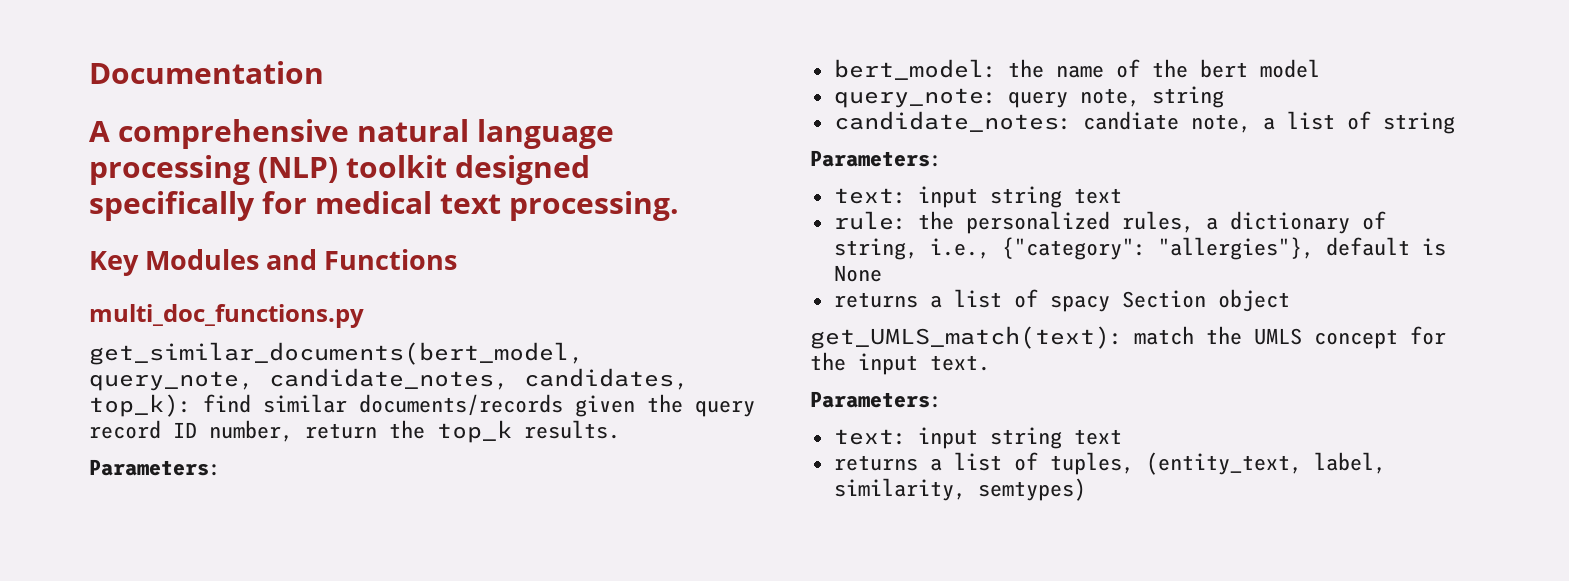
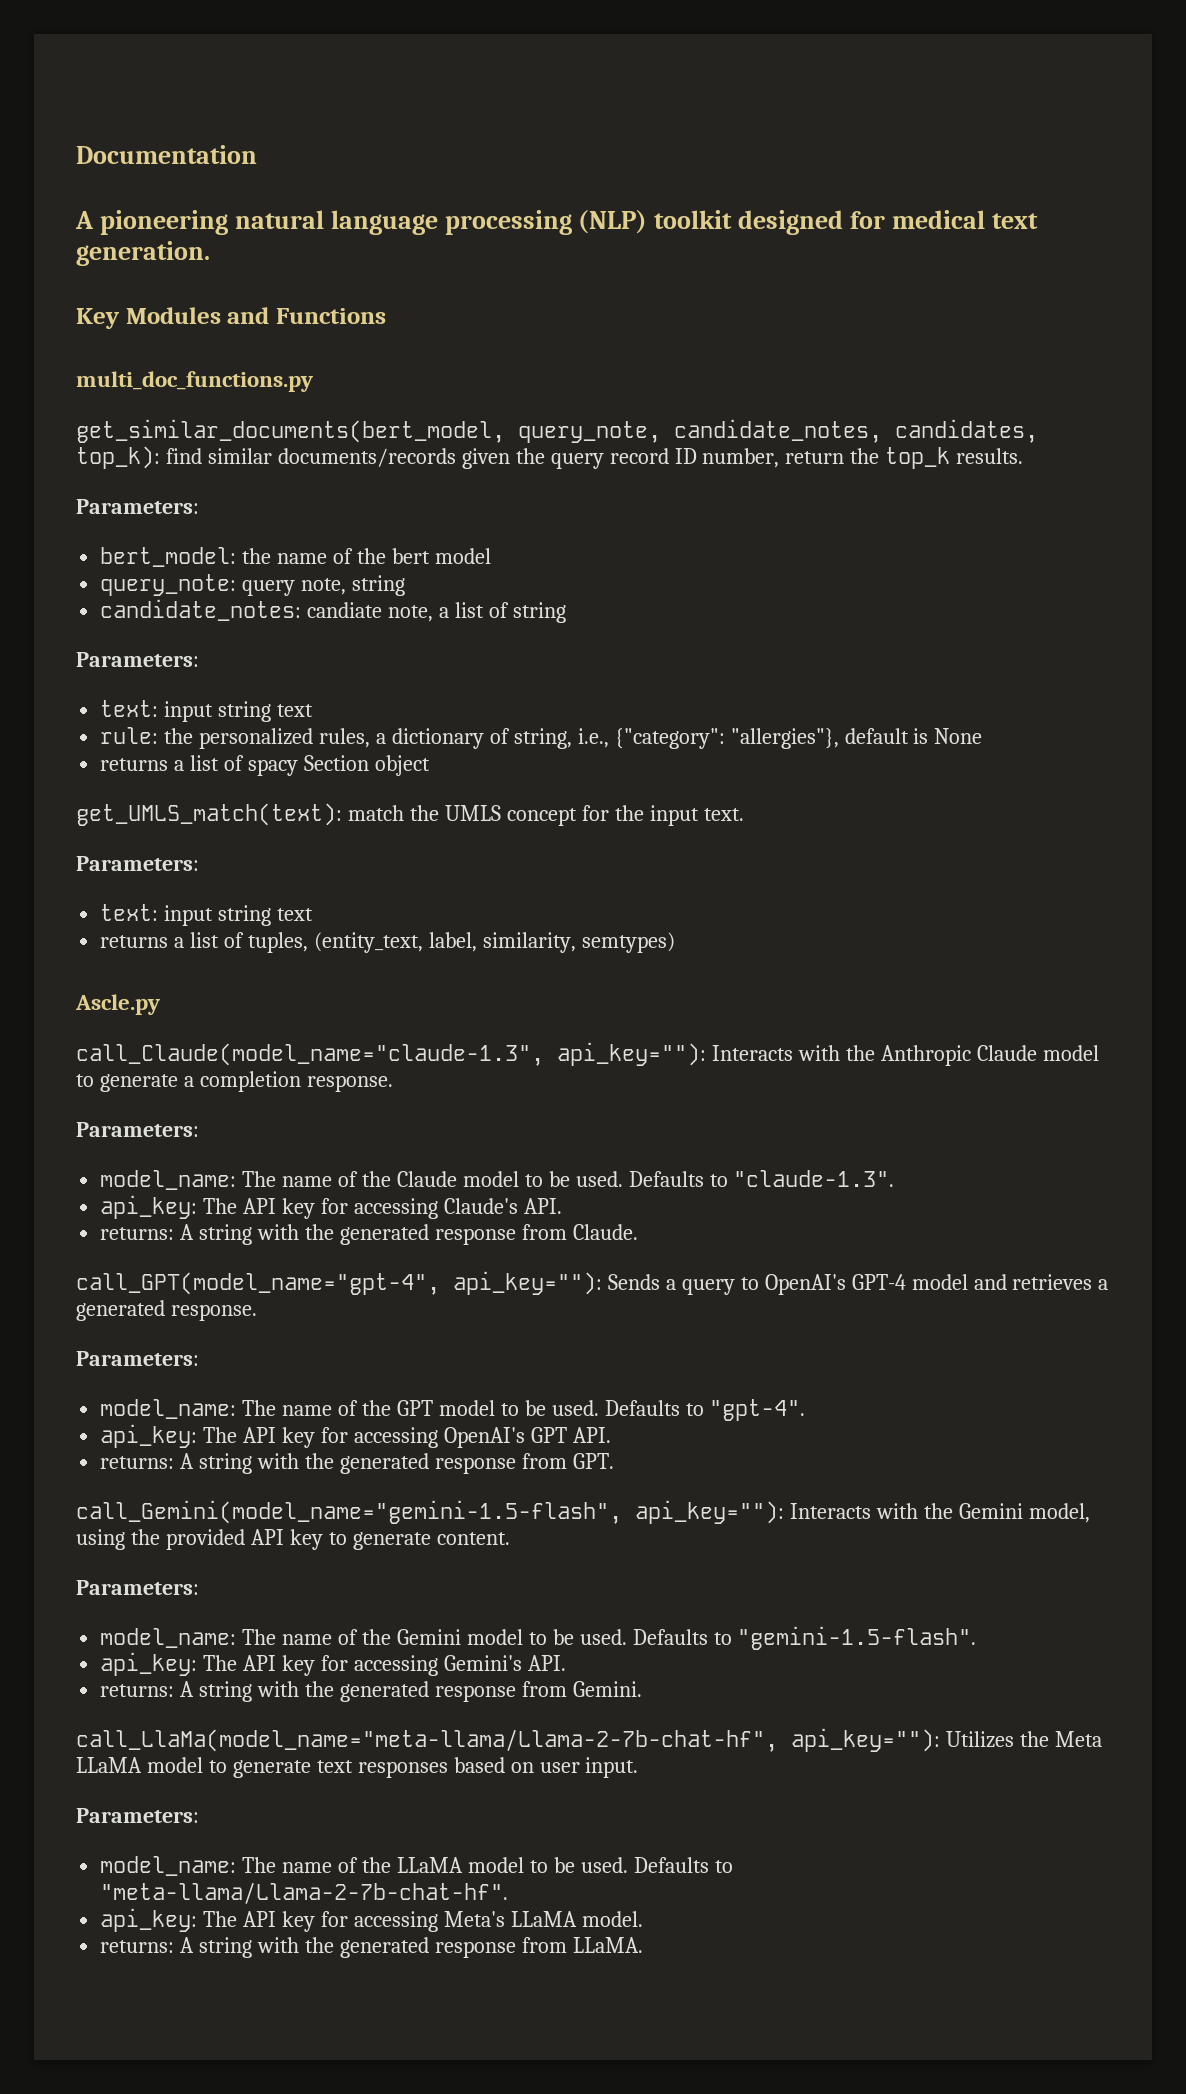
- A comprehensive natural language processing (NLP) toolkit designed specifically for medical text processing.
+ A pioneering natural language processing (NLP) toolkit designed for medical text generation.
+ Ascle.py
+ call_Claude(model_name="claude-1.3", api_key=""): Interacts with the Anthropic Claude model to generate a completion response.
+ Parameters:
+ model_name: The name of the Claude model to be used. Defaults to "claude-1.3".
+ api_key: The API key for accessing Claude's API.
+ returns: A string with the generated response from Claude.
+ call_GPT(model_name="gpt-4", api_key=""): Sends a query to OpenAI's GPT-4 model and retrieves a generated response.
+ Parameters:
+ model_name: The name of the GPT model to be used. Defaults to "gpt-4".
+ api_key: The API key for accessing OpenAI's GPT API.
+ returns: A string with the generated response from GPT.
+ call_Gemini(model_name="gemini-1.5-flash", api_key=""): Interacts with the Gemini model, using the provided API key to generate content.
+ Parameters:
+ model_name: The name of the Gemini model to be used. Defaults to "gemini-1.5-flash".
+ api_key: The API key for accessing Gemini's API.
+ returns: A string with the generated response from Gemini.
+ call_LlaMa(model_name="meta-llama/Llama-2-7b-chat-hf", api_key=""): Utilizes the Meta LLaMA model to generate text responses based on user input.
+ Parameters:
+ model_name: The name of the LLaMA model to be used. Defaults to "meta-llama/Llama-2-7b-chat-hf".
+ api_key: The API key for accessing Meta's LLaMA model.
+ returns: A string with the generated response from LLaMA.

